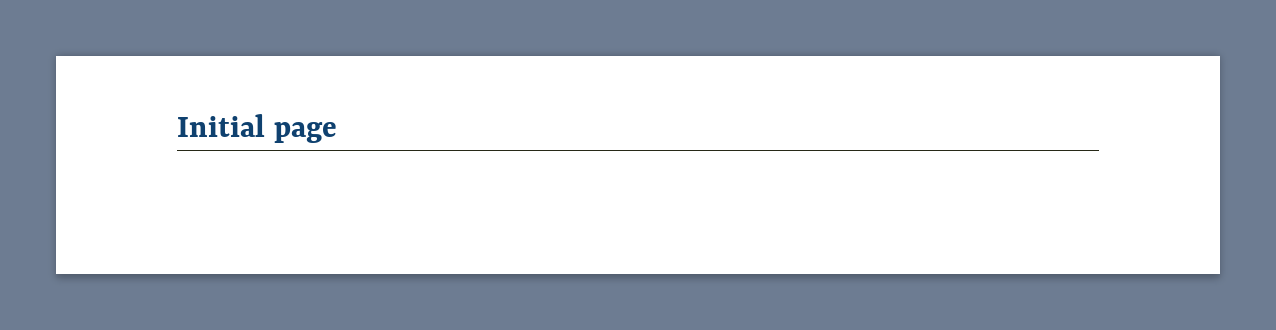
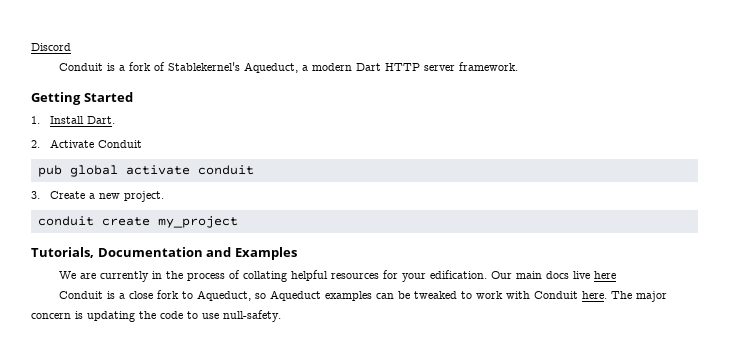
- Initial page
+ Discord
+ Conduit is a fork of Stablekernel's Aqueduct, a modern Dart HTTP server framework.
+ Getting Started
+ 1. Install Dart.
+ 2. Activate Conduit
+ pub global activate conduit
+ 3. Create a new project.
+ conduit create my_project
+ Tutorials, Documentation and Examples
+ We are currently in the process of collating helpful resources for your edification. Our main docs live here
+ Conduit is a close fork to Aqueduct, so Aqueduct examples can be tweaked to work with Conduit here. The major concern is updating the code to use null-safety.

